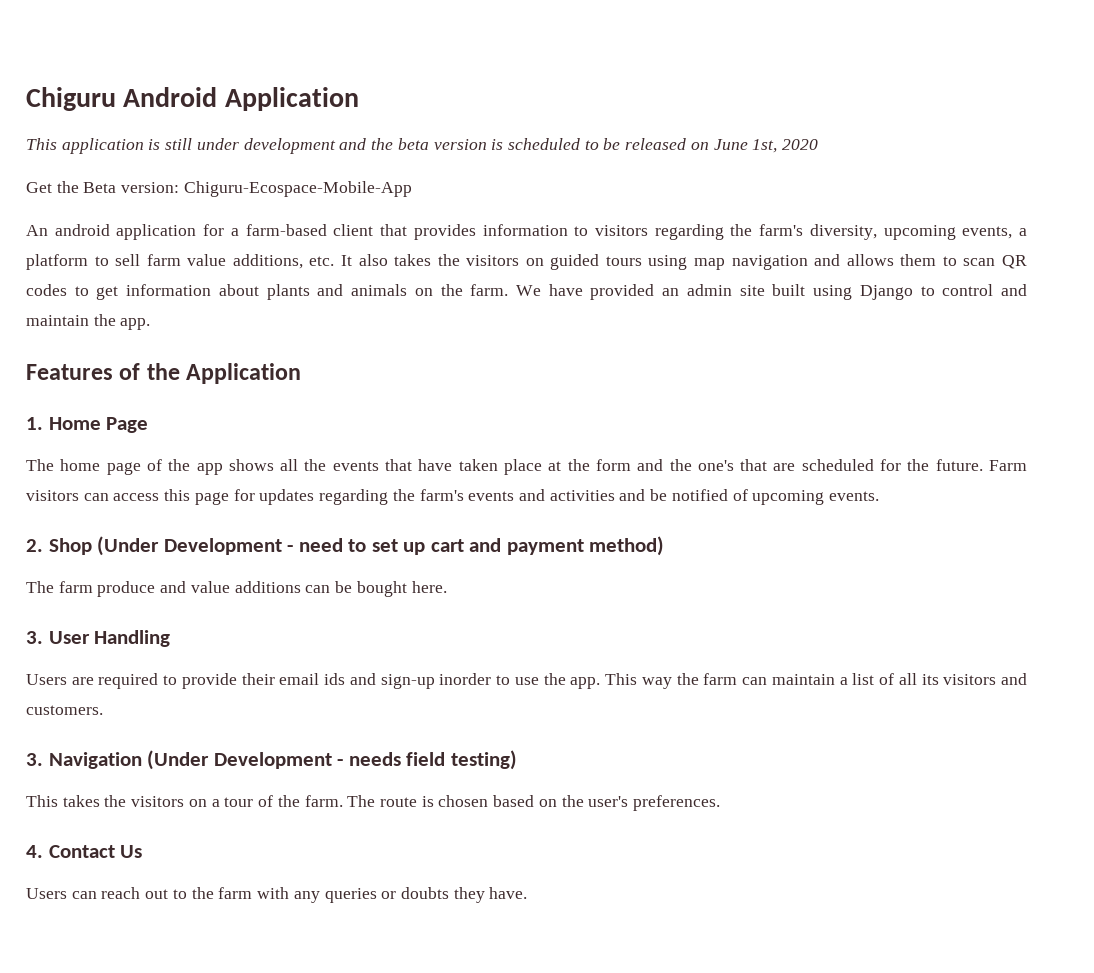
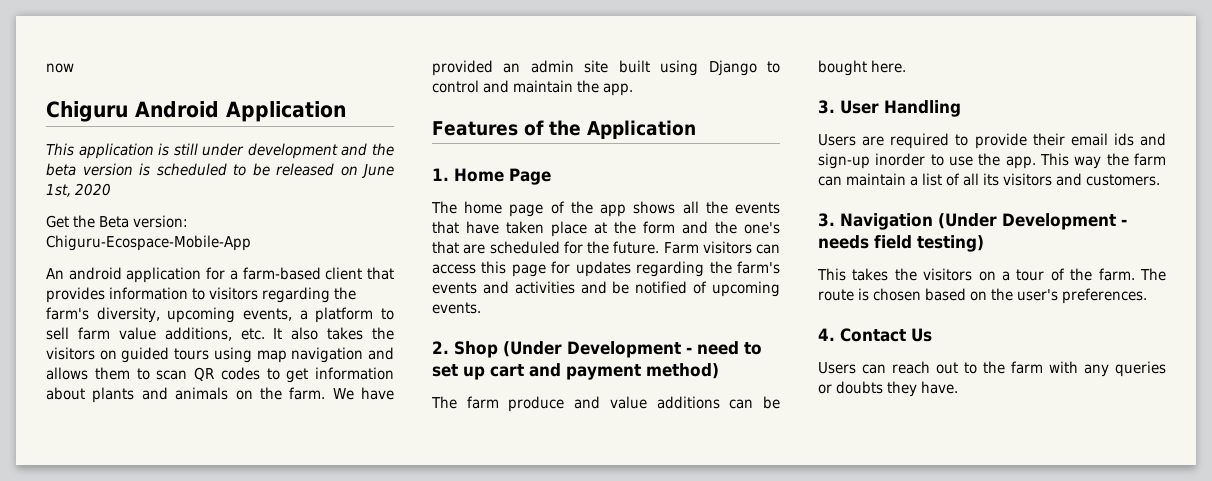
+ now

